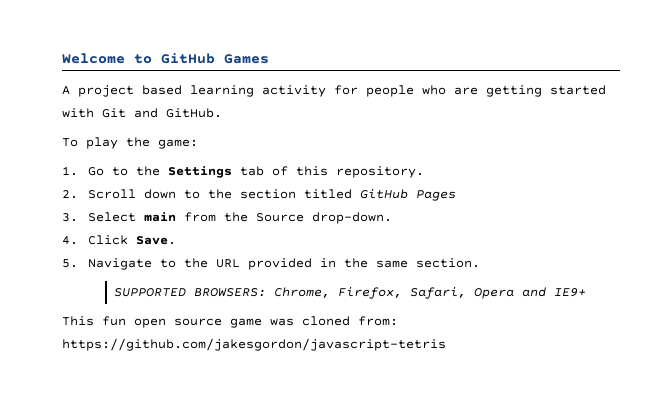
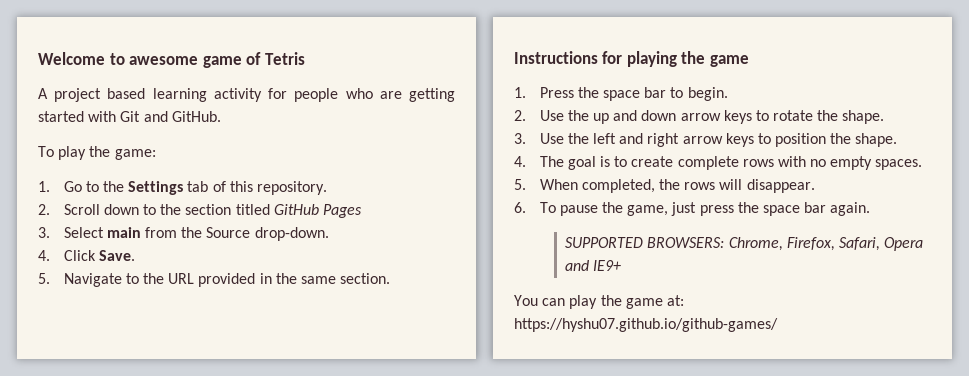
- Welcome to GitHub Games
+ Welcome to awesome game of Tetris
+ Instructions for playing the game
+ 1. Press the space bar to begin.
+ 2. Use the up and down arrow keys to rotate the shape.
+ 3. Use the left and right arrow keys to position the shape.
+ 4. The goal is to create complete rows with no empty spaces.
+ 5. When completed, the rows will disappear.
+ 6. To pause the game, just press the space bar again.
- This fun open source game was cloned from: https://github.com/jakesgordon/javascript-tetris
+ You can play the game at: https://hyshu07.github.io/github-games/

